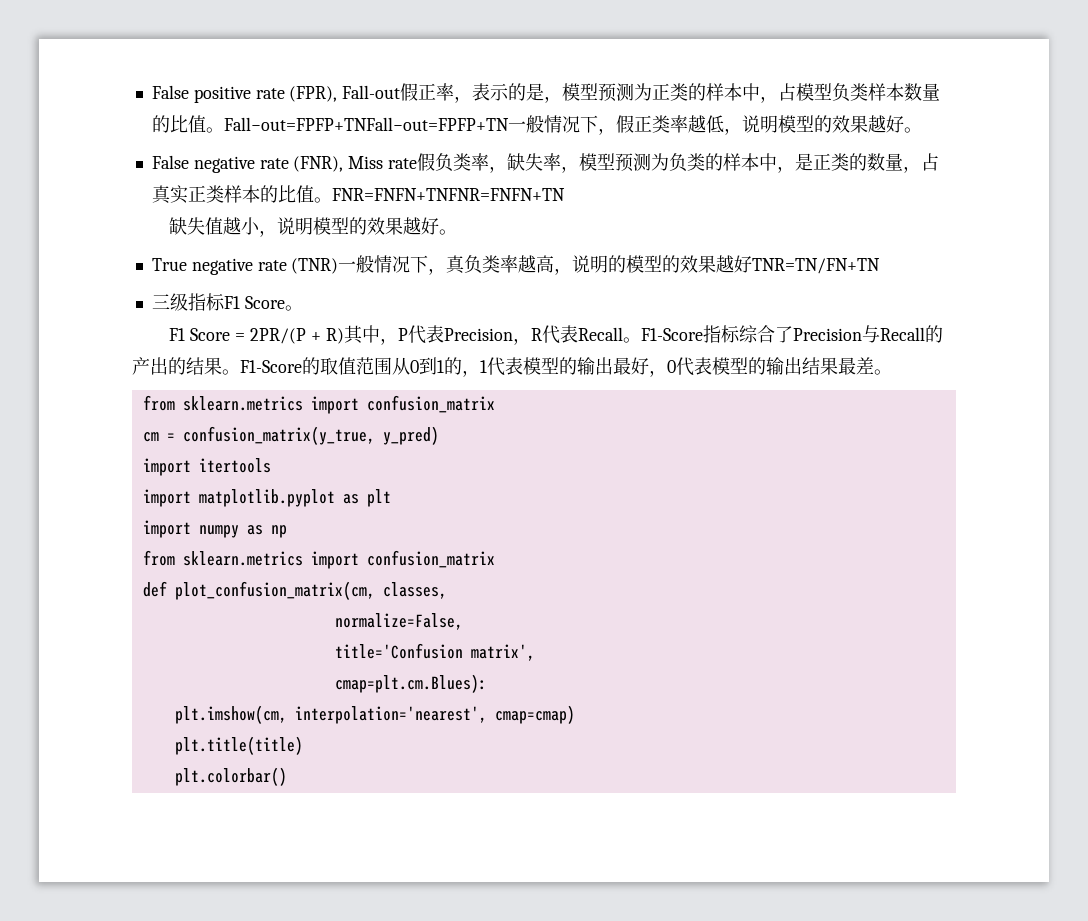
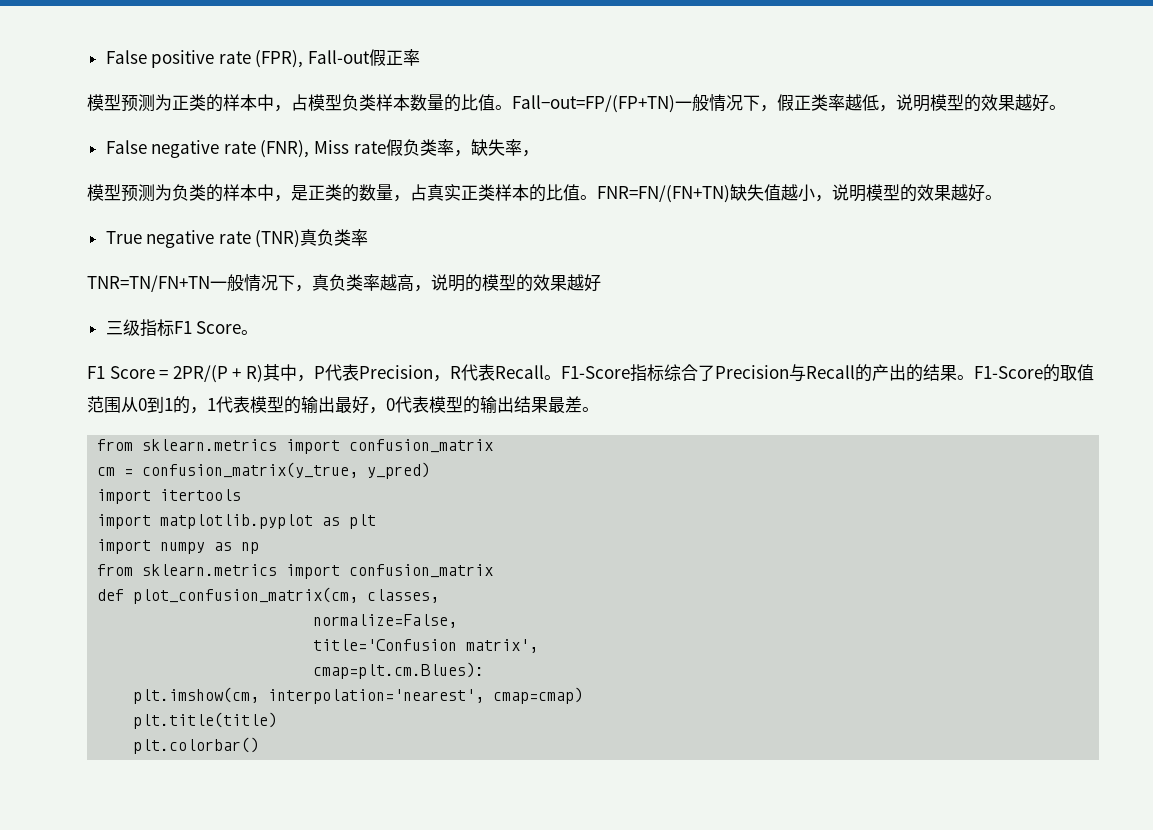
- False positive rate (FPR), Fall-out假正率，表示的是，模型预测为正类的样本中，占模型负类样本数量的比值。
+ False positive rate (FPR), Fall-out假正率
+ 模型预测为正类的样本中，占模型负类样本数量的比值。
- Fall−out=FPFP+TNFall−out=FPFP+TN一般情况下，假正类率越低，说明模型的效果越好。
+ Fall−out=FP/(FP+TN)一般情况下，假正类率越低，说明模型的效果越好。
- False negative rate (FNR), Miss rate假负类率，缺失率，模型预测为负类的样本中，是正类的数量，占真实正类样本的比值。
+ False negative rate (FNR), Miss rate假负类率，缺失率，
+ 模型预测为负类的样本中，是正类的数量，占真实正类样本的比值。
- FNR=FNFN+TNFNR=FNFN+TN
- 缺失值越小，说明模型的效果越好。
+ FNR=FN/(FN+TN)缺失值越小，说明模型的效果越好。
- True negative rate (TNR)一般情况下，真负类率越高，说明的模型的效果越好TNR=TN/FN+TN
+ True negative rate (TNR)真负类率
+ TNR=TN/FN+TN一般情况下，真负类率越高，说明的模型的效果越好

